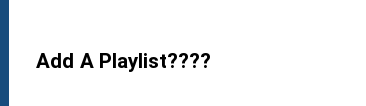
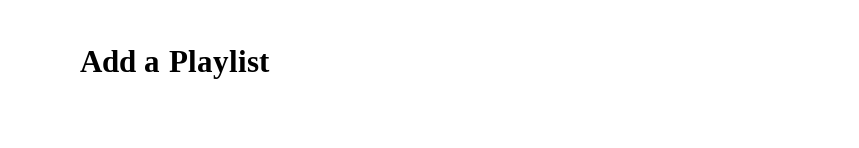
- Add A Playlist????
+ Add a Playlist

